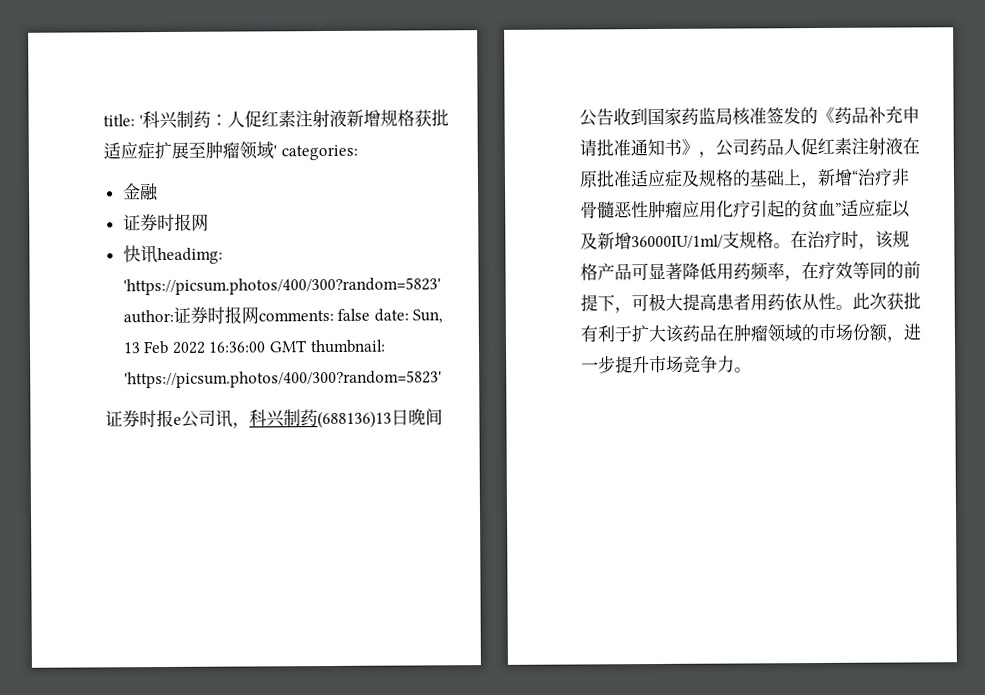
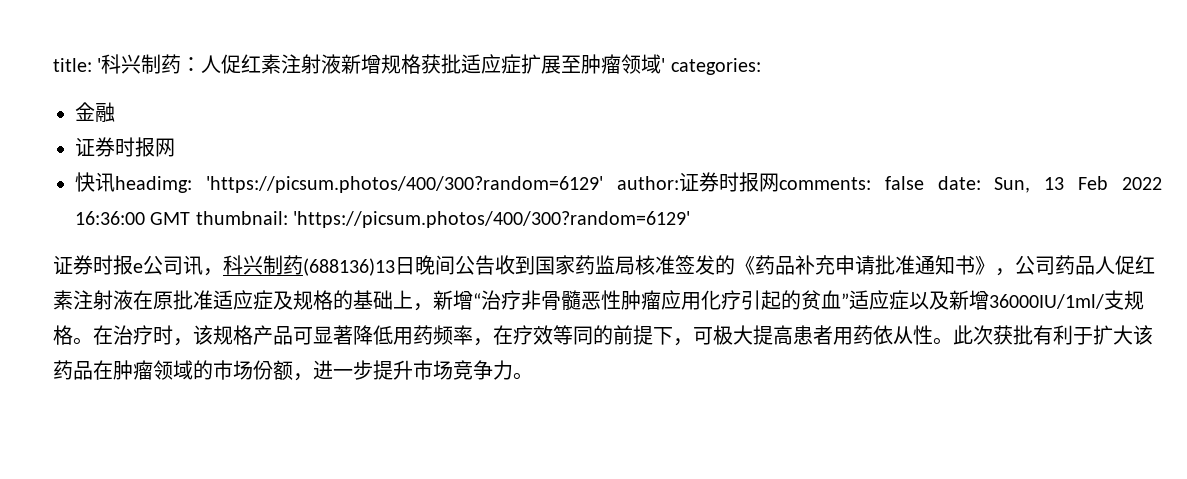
- 快讯headimg: 'https://picsum.photos/400/300?random=5823' author:证券时报网comments: false date: Sun, 13 Feb 2022 16:36:00 GMT thumbnail: 'https://picsum.photos/400/300?random=5823'
+ 快讯headimg: 'https://picsum.photos/400/300?random=6129' author:证券时报网comments: false date: Sun, 13 Feb 2022 16:36:00 GMT thumbnail: 'https://picsum.photos/400/300?random=6129'

